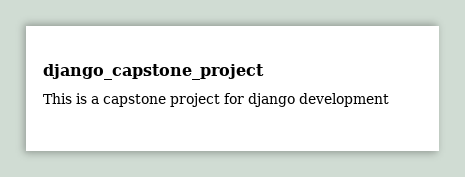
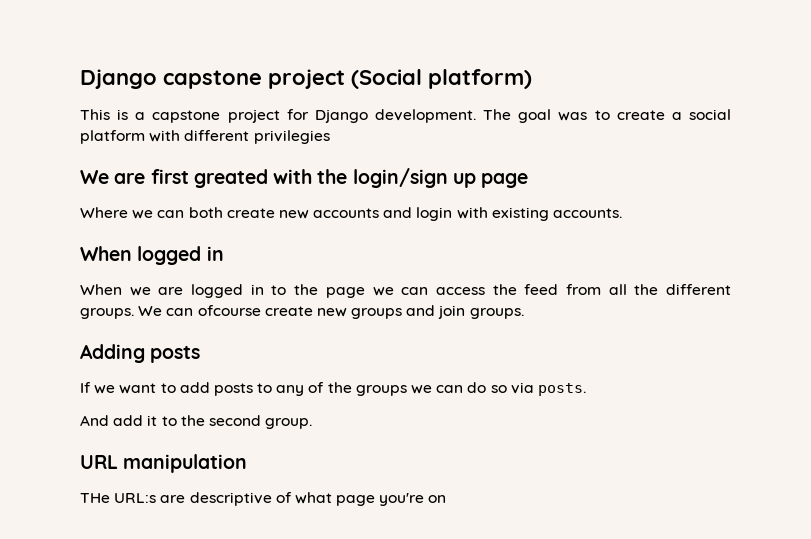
- django_capstone_project
+ Django capstone project (Social platform)
- This is a capstone project for django development
+ This is a capstone project for Django development. The goal was to create a social platform with different privilegies
+ We are first greated with the login/sign up page
+ Where we can both create new accounts and login with existing accounts.
+ When logged in
+ When we are logged in to the page we can access the feed from all the different groups. We can ofcourse create new groups and join groups.
+ Adding posts
+ If we want to add posts to any of the groups we can do so via posts.
+ And add it to the second group.
+ URL manipulation
+ THe URL:s are descriptive of what page you're on

